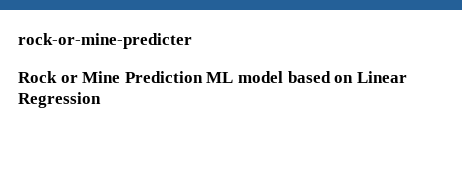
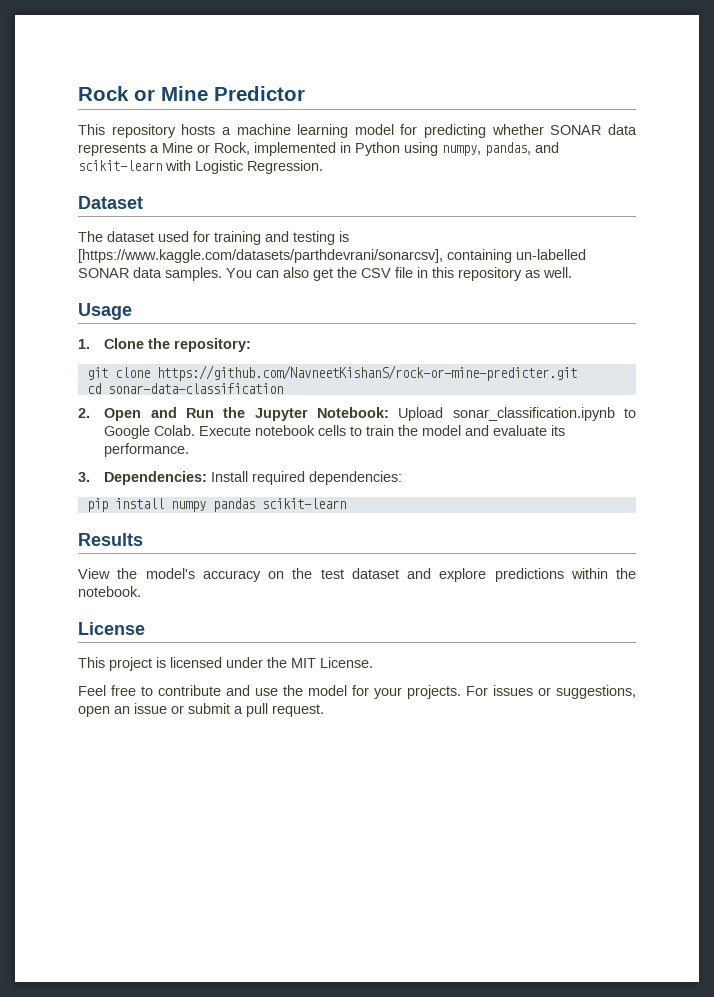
- rock-or-mine-predicter
- Rock or Mine Prediction ML model based on Linear Regression
+ Rock or Mine Predictor
+ This repository hosts a machine learning model for predicting whether SONAR data represents a Mine or Rock, implemented in Python using numpy, pandas, and scikit-learn with Logistic Regression.
+ Dataset
+ The dataset used for training and testing is [https://www.kaggle.com/datasets/parthdevrani/sonarcsv], containing un-labelled SONAR data samples. You can also get the CSV file in this repository as well.
+ Usage
+ 1. Clone the repository:
+ git clone https://github.com/NavneetKishanS/rock-or-mine-predicter.git
+ cd sonar-data-classification
+ 2. Open and Run the Jupyter Notebook: Upload sonar_classification.ipynb to Google Colab. Execute notebook cells to train the model and evaluate its performance.
+ 3. Dependencies: Install required dependencies:
+ pip install numpy pandas scikit-learn
+ Results
+ View the model's accuracy on the test dataset and explore predictions within the notebook.
+ License
+ This project is licensed under the MIT License.
+ Feel free to contribute and use the model for your projects. For issues or suggestions, open an issue or submit a pull request.

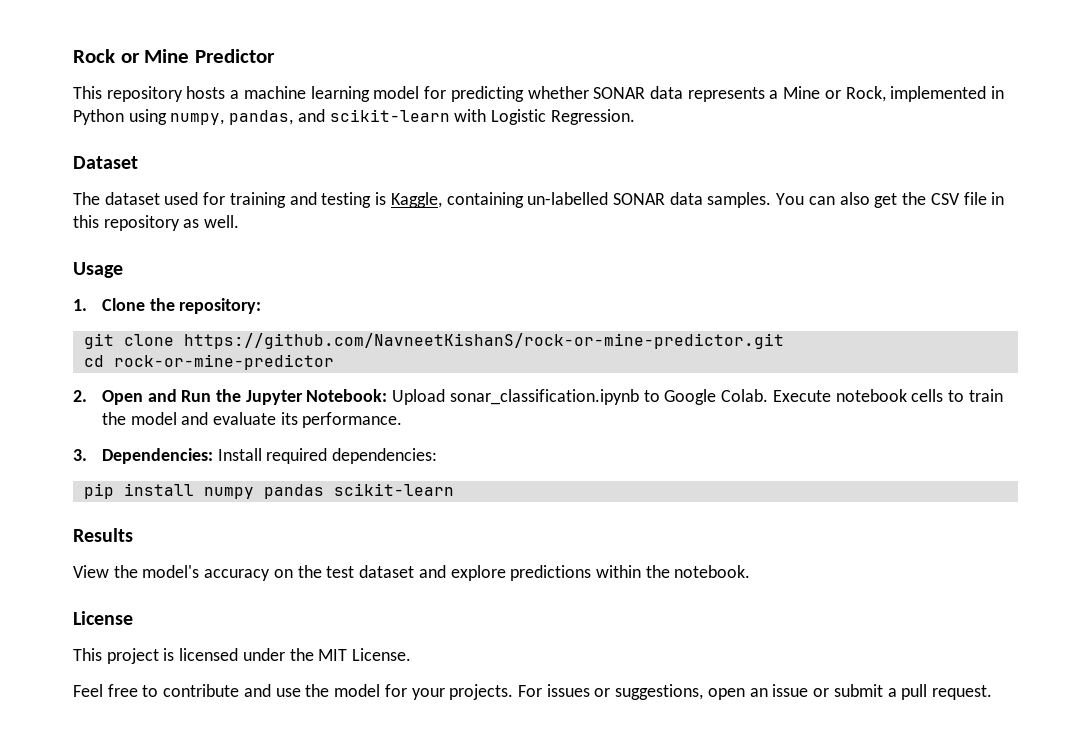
- The dataset used for training and testing is [https://www.kaggle.com/datasets/parthdevrani/sonarcsv], containing un-labelled SONAR data samples.
+ The dataset used for training and testing is Kaggle, containing un-labelled SONAR data samples.
- git clone https://github.com/NavneetKishanS/rock-or-mine-predicter.git
+ git clone https://github.com/NavneetKishanS/rock-or-mine-predictor.git
- cd sonar-data-classification
+ cd rock-or-mine-predictor

